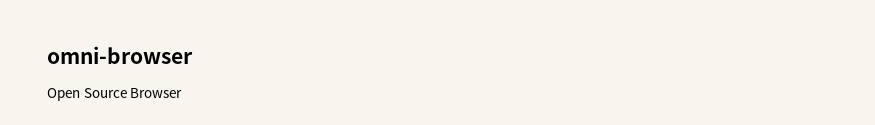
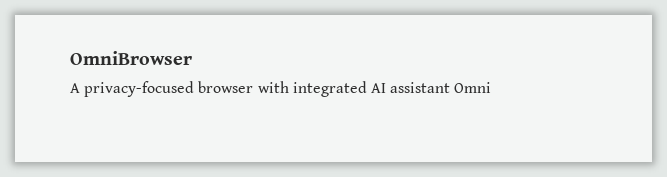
- omni-browser
- Open Source Browser
+ OmniBrowser
+ A privacy-focused browser with integrated AI assistant Omni

